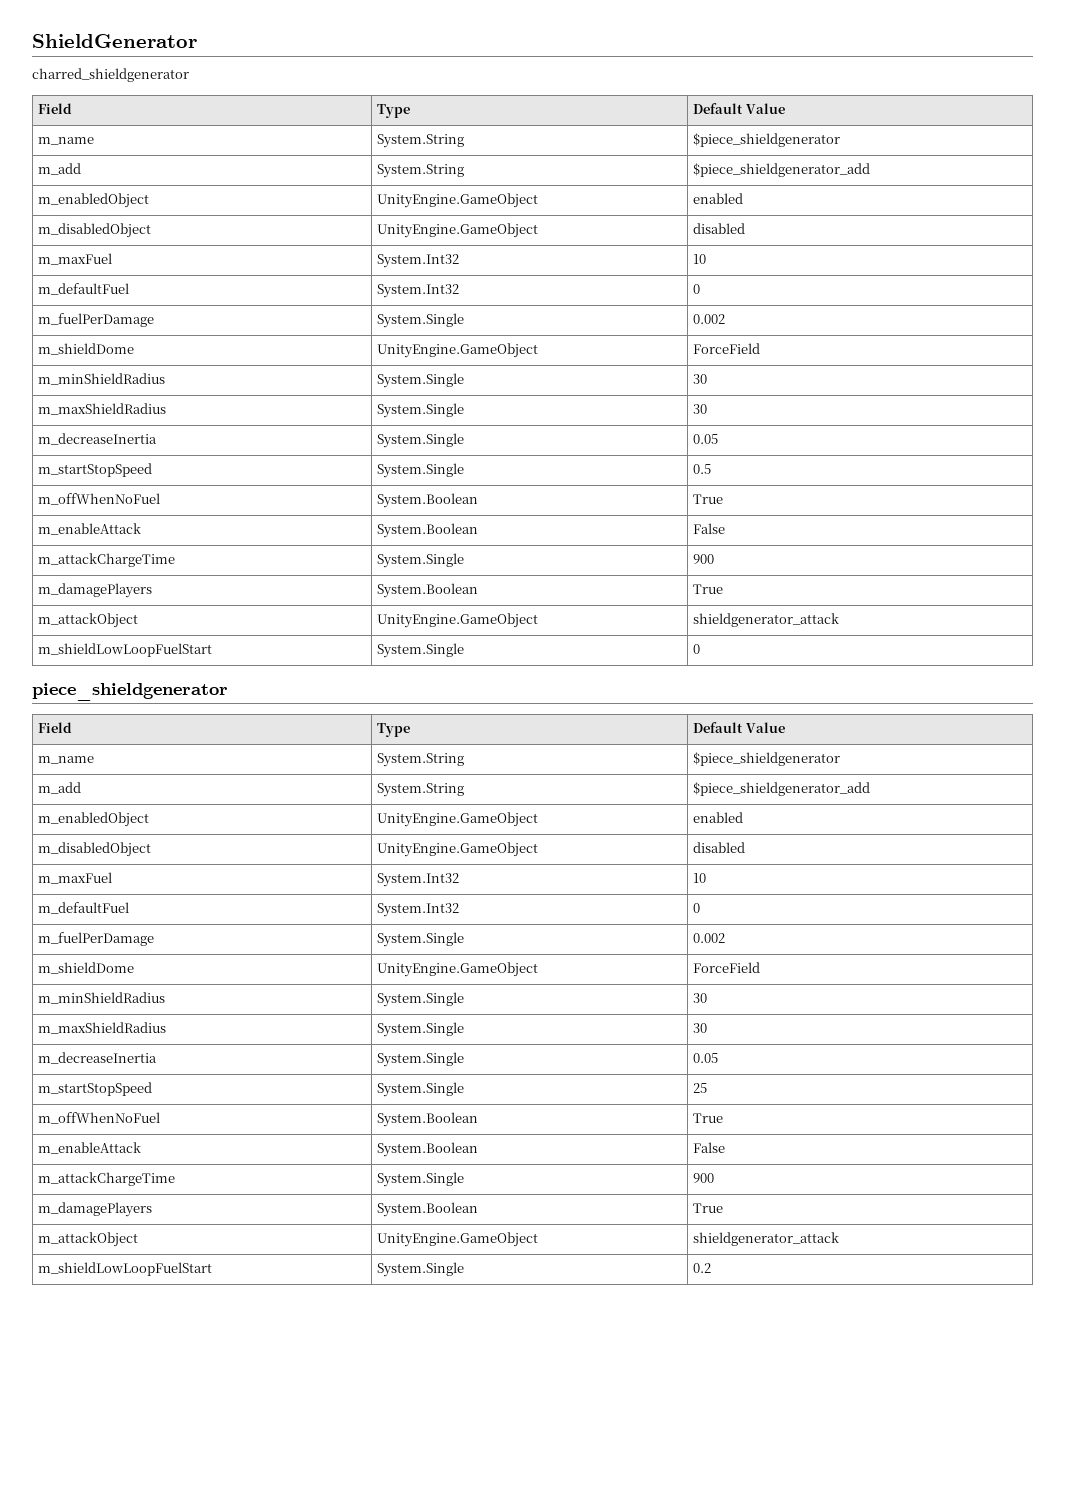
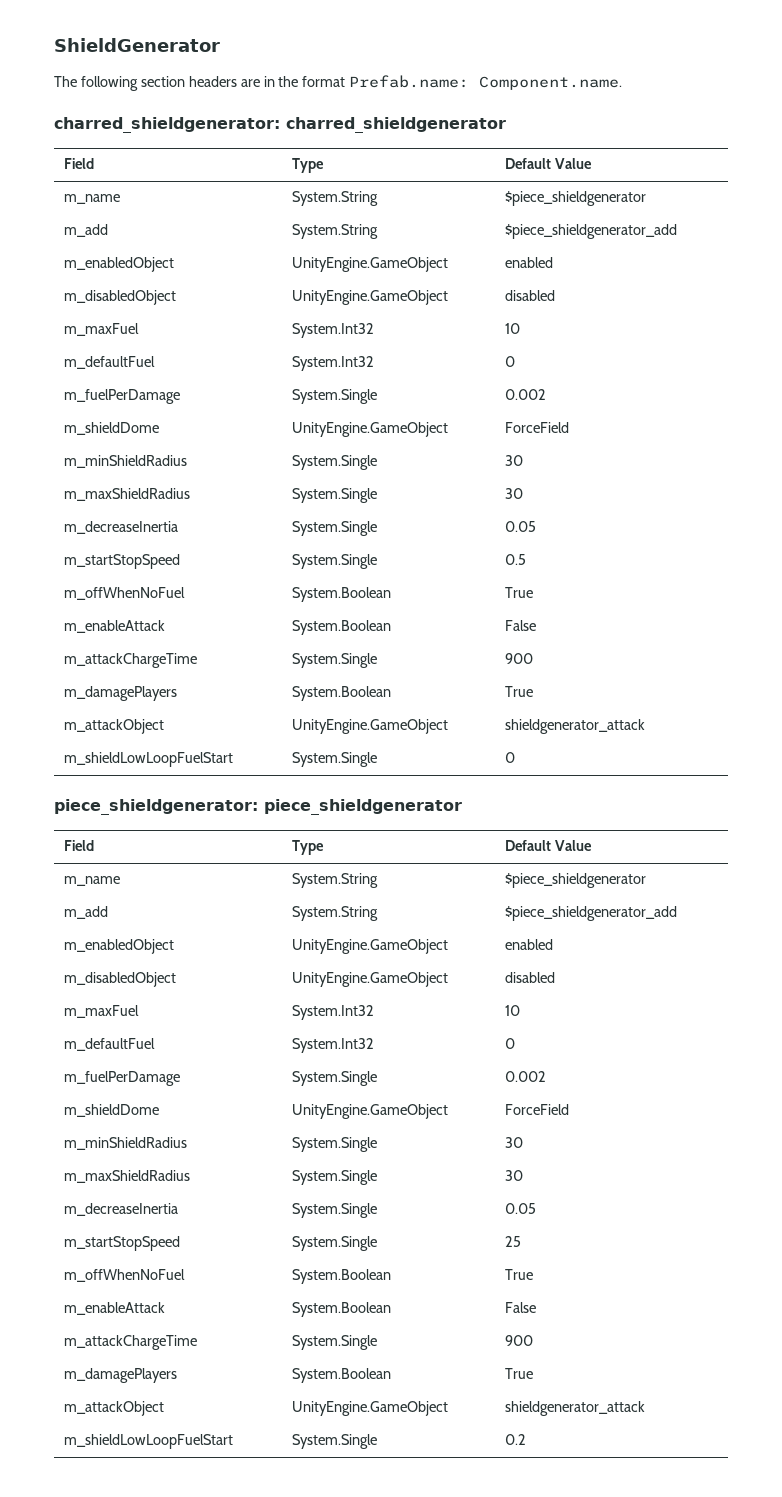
- charred_shieldgenerator
+ The following section headers are in the format Prefab.name: Component.name.
+ charred_shieldgenerator: charred_shieldgenerator
- piece_shieldgenerator
+ piece_shieldgenerator: piece_shieldgenerator

